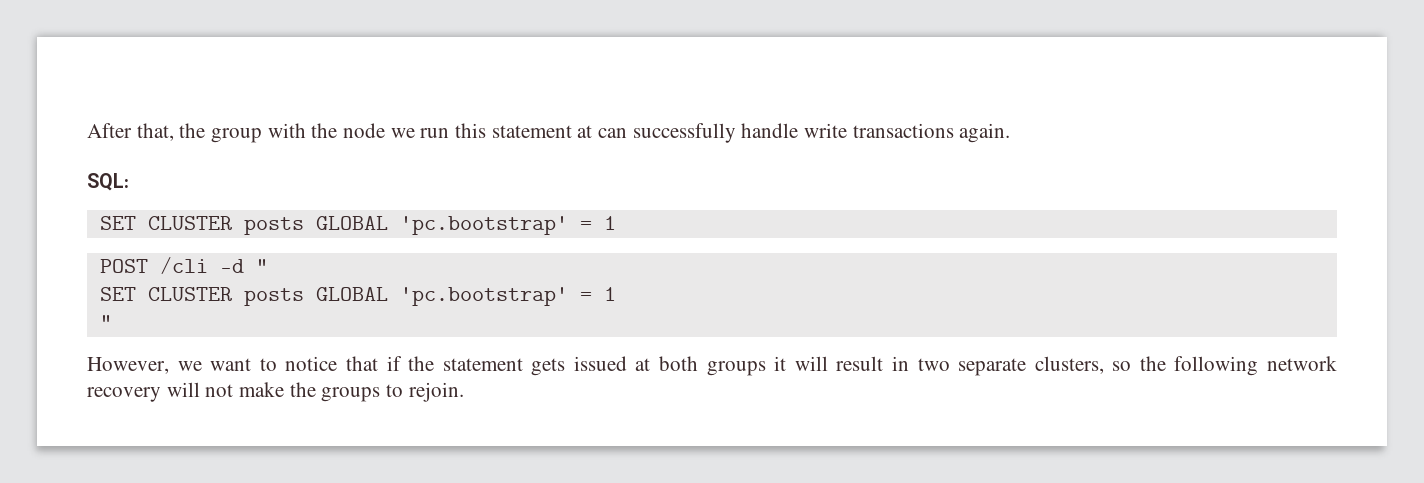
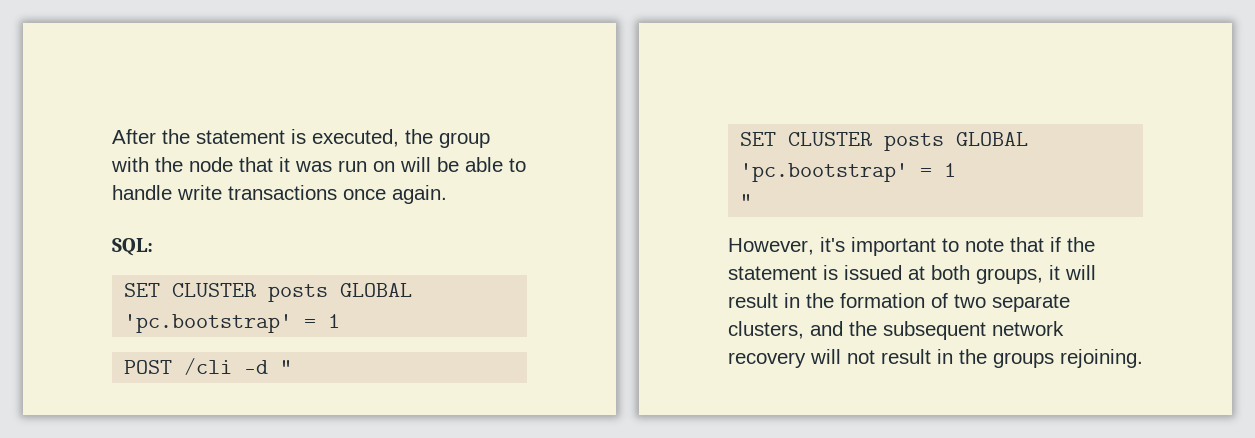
- After that, the group with the node we run this statement at can successfully handle write transactions again.
+ After the statement is executed, the group with the node that it was run on will be able to handle write transactions once again.
- However, we want to notice that if the statement gets issued at both groups it will result in two separate clusters, so the following network recovery will not make the groups to rejoin.
+ However, it's important to note that if the statement is issued at both groups, it will result in the formation of two separate clusters, and the subsequent network recovery will not result in the groups rejoining.

